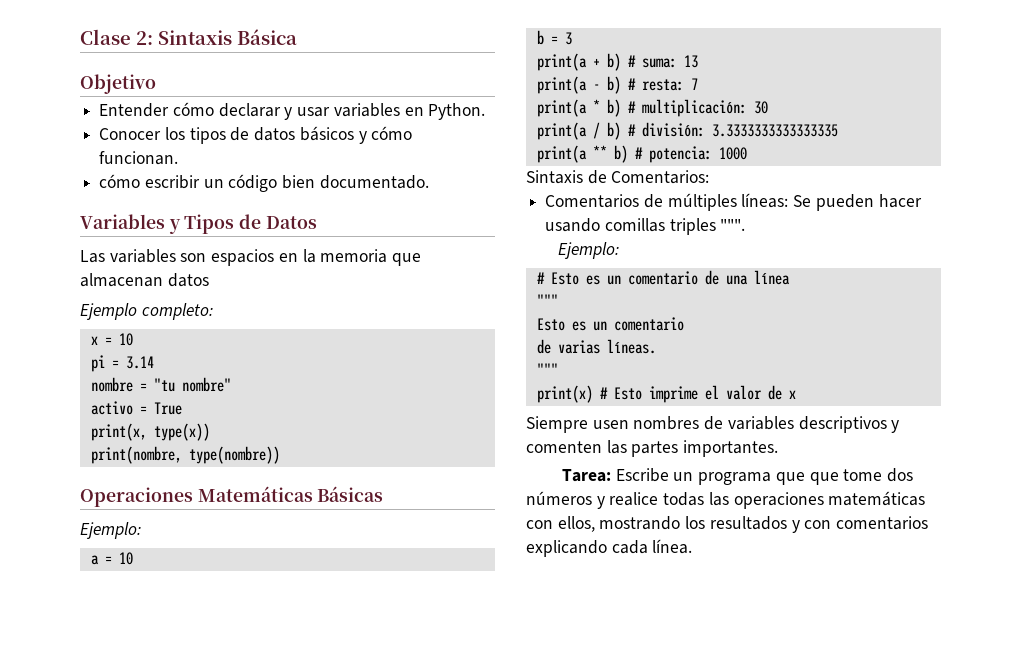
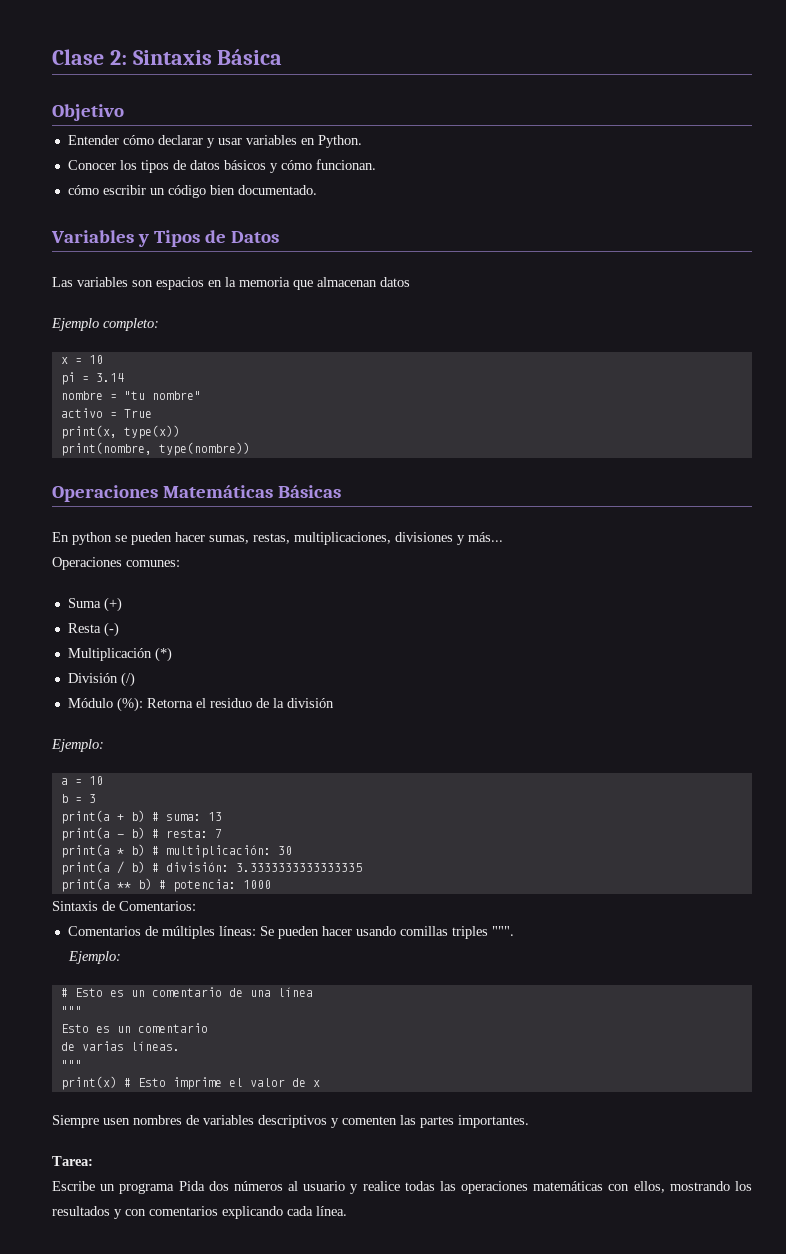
+ En python se pueden hacer sumas, restas, multiplicaciones, divisiones y más...
+ Operaciones comunes:
+ Suma (+)
+ Resta (-)
+ Multiplicación (*)
+ División (/)
+ Módulo (%): Retorna el residuo de la división
- Tarea: Escribe un programa que que tome dos números y realice todas las operaciones matemáticas con ellos, mostrando los resultados y con comentarios explicando cada línea.
+ Tarea:
+ Escribe un programa Pida dos números al usuario y realice todas las operaciones matemáticas con ellos, mostrando los resultados y con comentarios explicando cada línea.

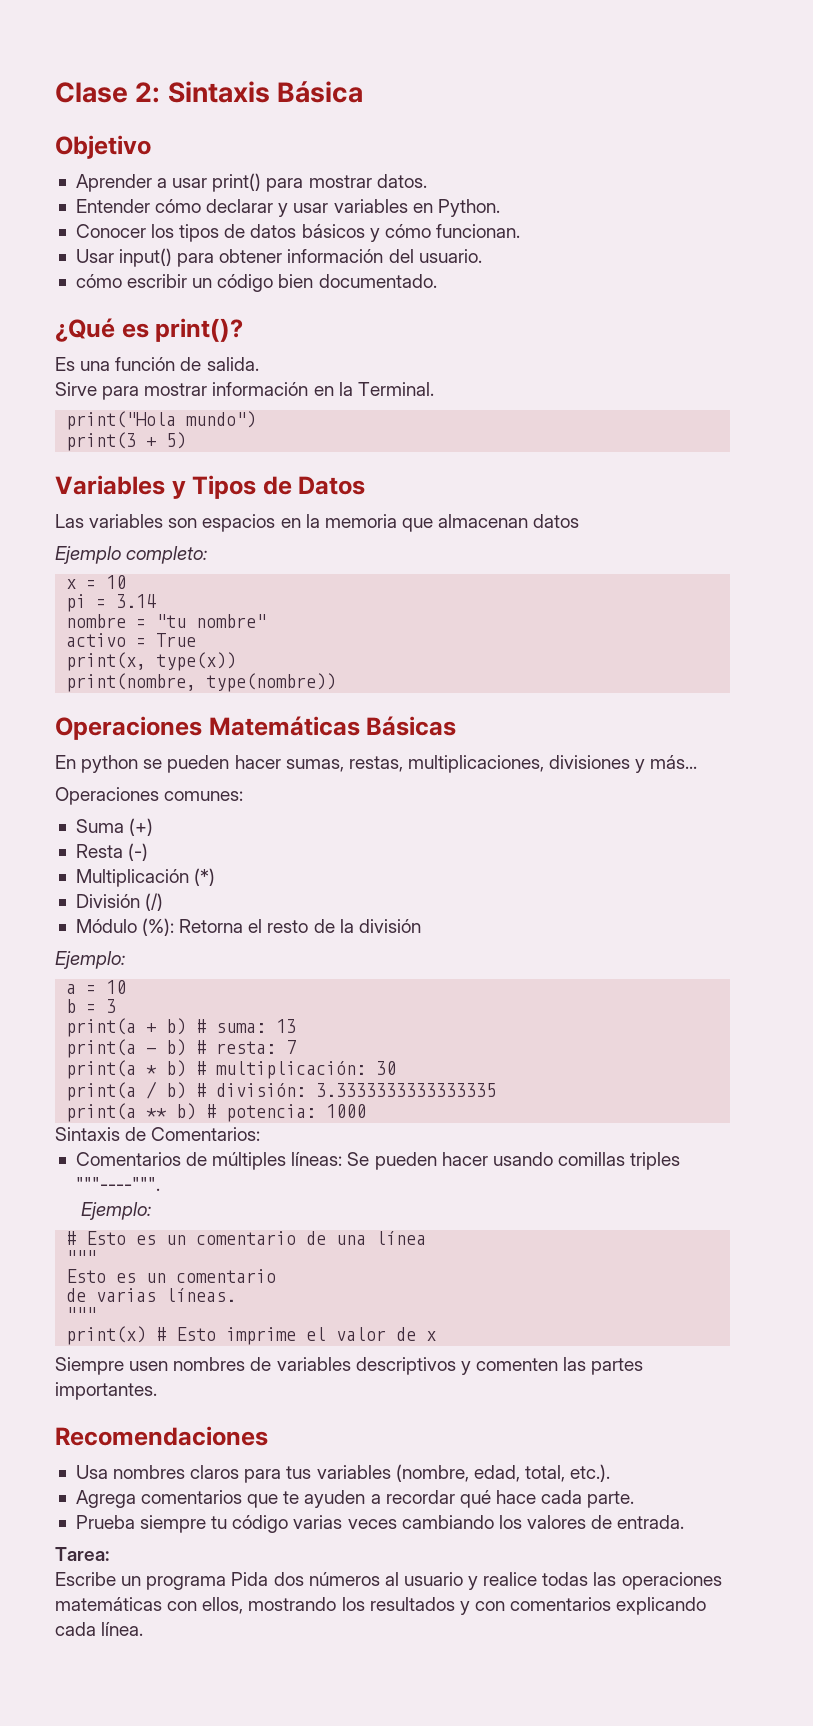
+ Aprender a usar print() para mostrar datos.
+ Usar input() para obtener información del usuario.
+ ¿Qué es print()?
+ Es una función de salida.
+ Sirve para mostrar información en la Terminal.
+ print("Hola mundo")
+ print(3 + 5)
- Módulo (%): Retorna el residuo de la división
+ Módulo (%): Retorna el resto de la división
- Comentarios de múltiples líneas: Se pueden hacer usando comillas triples """.
+ Comentarios de múltiples líneas: Se pueden hacer usando comillas triples """----""".
+ Recomendaciones
+ Usa nombres claros para tus variables (nombre, edad, total, etc.).
+ Agrega comentarios que te ayuden a recordar qué hace cada parte.
+ Prueba siempre tu código varias veces cambiando los valores de entrada.

